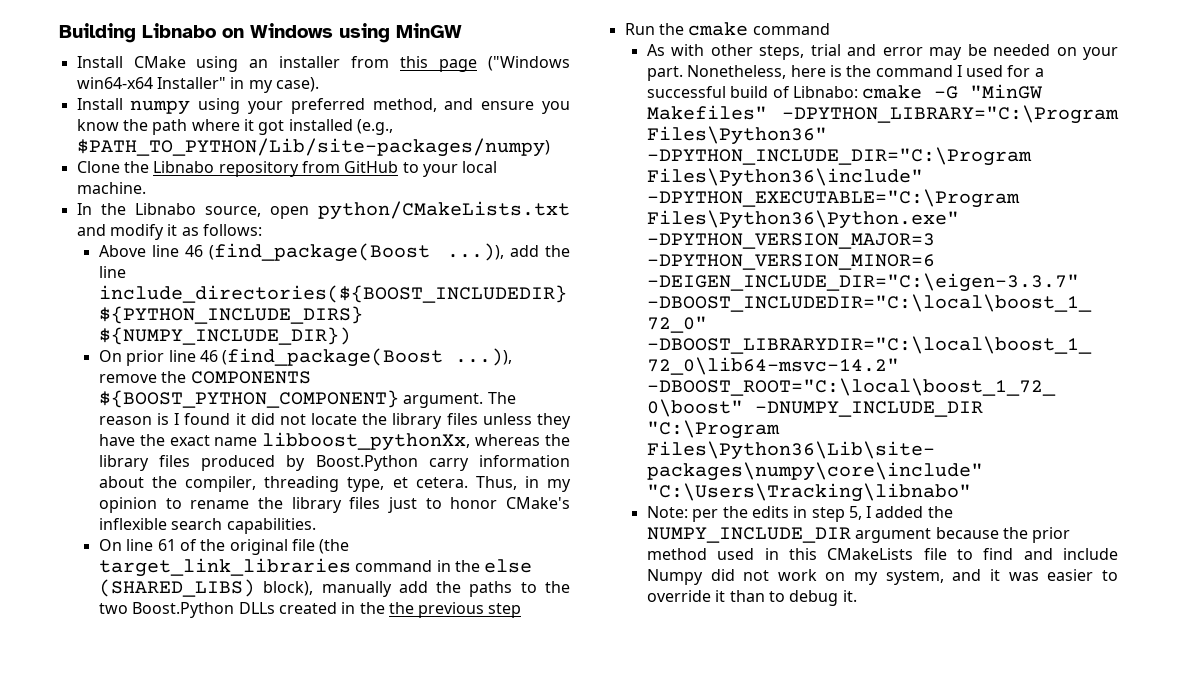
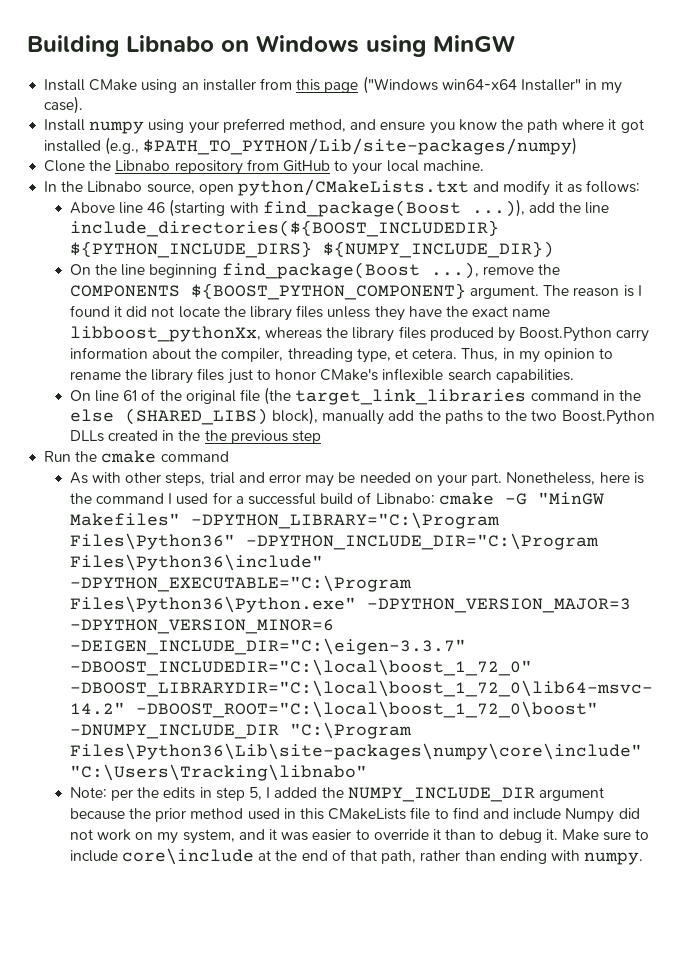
- Above line 46 (find_package(Boost ...)), add the line include_directories(${BOOST_INCLUDEDIR} ${PYTHON_INCLUDE_DIRS} ${NUMPY_INCLUDE_DIR})
+ Above line 46 (starting with find_package(Boost ...)), add the line include_directories(${BOOST_INCLUDEDIR} ${PYTHON_INCLUDE_DIRS} ${NUMPY_INCLUDE_DIR})
- On prior line 46 (find_package(Boost ...)), remove the COMPONENTS ${BOOST_PYTHON_COMPONENT} argument.
+ On the line beginning find_package(Boost ...), remove the COMPONENTS ${BOOST_PYTHON_COMPONENT} argument.
+ Make sure to include core\include at the end of that path, rather than ending with numpy.

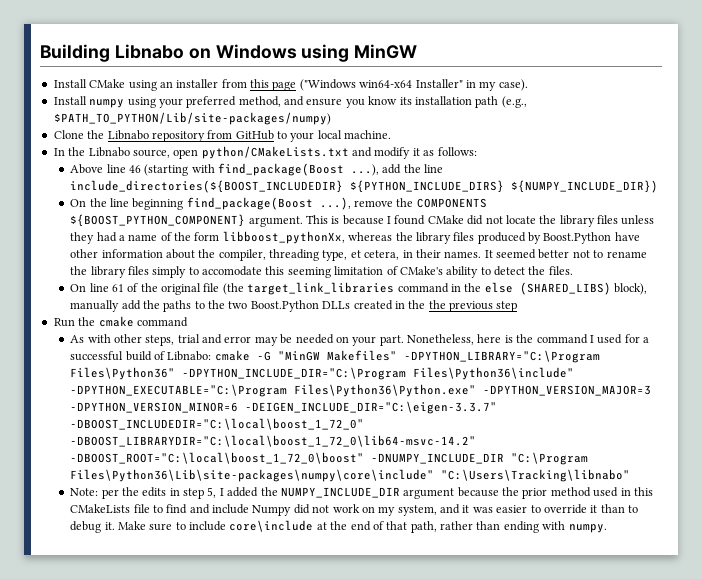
- Install numpy using your preferred method, and ensure you know the path where it got installed (e.g., $PATH_TO_PYTHON/Lib/site-packages/numpy)
+ Install numpy using your preferred method, and ensure you know its installation path (e.g., $PATH_TO_PYTHON/Lib/site-packages/numpy)
- Above line 46 (starting with find_package(Boost ...)), add the line include_directories(${BOOST_INCLUDEDIR} ${PYTHON_INCLUDE_DIRS} ${NUMPY_INCLUDE_DIR})
+ Above line 46 (starting with find_package(Boost ...), add the line include_directories(${BOOST_INCLUDEDIR} ${PYTHON_INCLUDE_DIRS} ${NUMPY_INCLUDE_DIR})
- The reason is I found it did not locate the library files unless they have the exact name libboost_pythonXx, whereas the library files produced by Boost.Python carry information about the compiler, threading type, et cetera. Thus, in my opinion to rename the library files just to honor CMake's inflexible search capabilities.
+ This is because I found CMake did not locate the library files unless they had a name of the form libboost_pythonXx, whereas the library files produced by Boost.Python have other information about the compiler, threading type, et cetera, in their names. It seemed better not to rename the library files simply to accomodate this seeming limitation of CMake's ability to detect the files.

